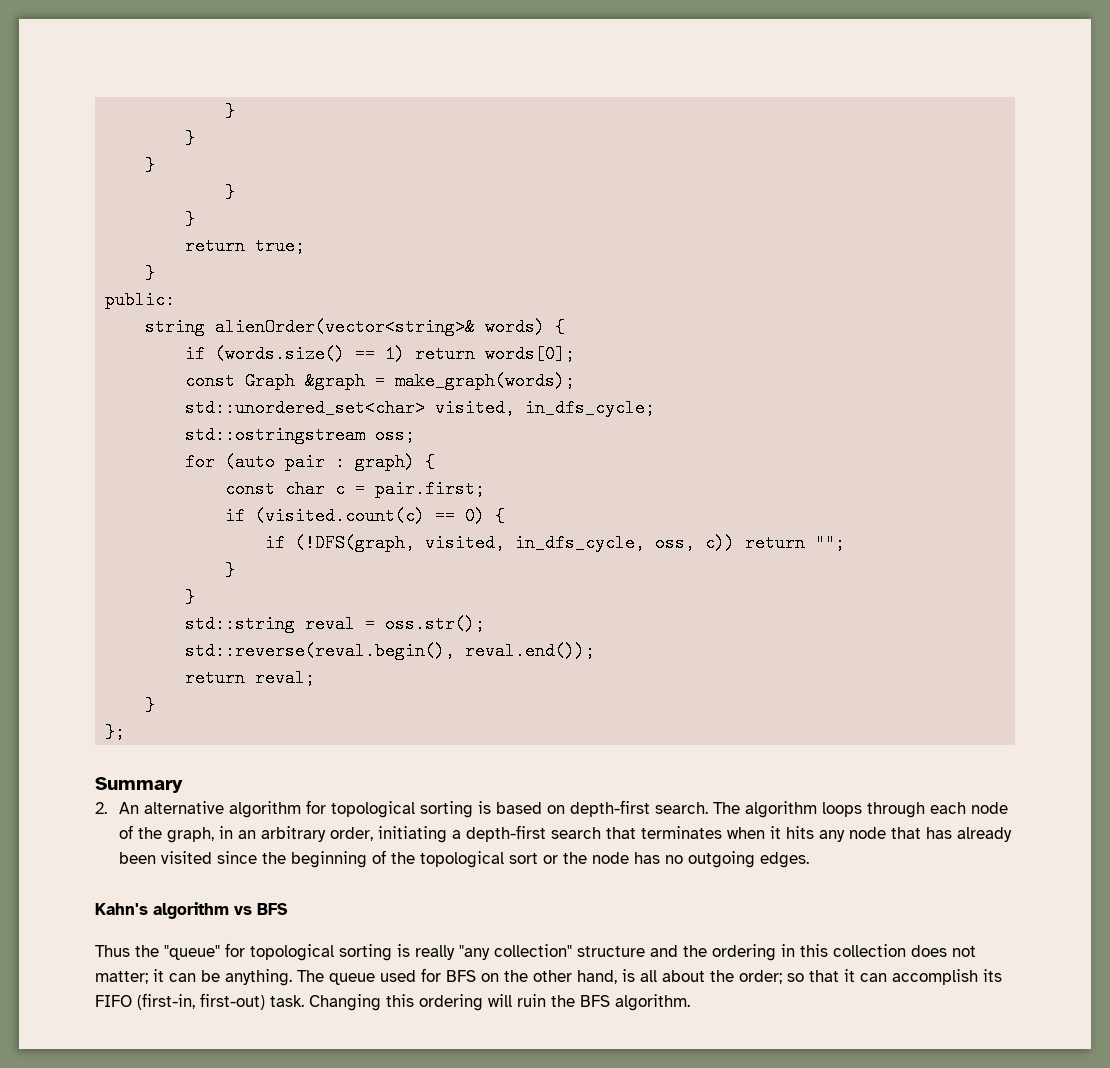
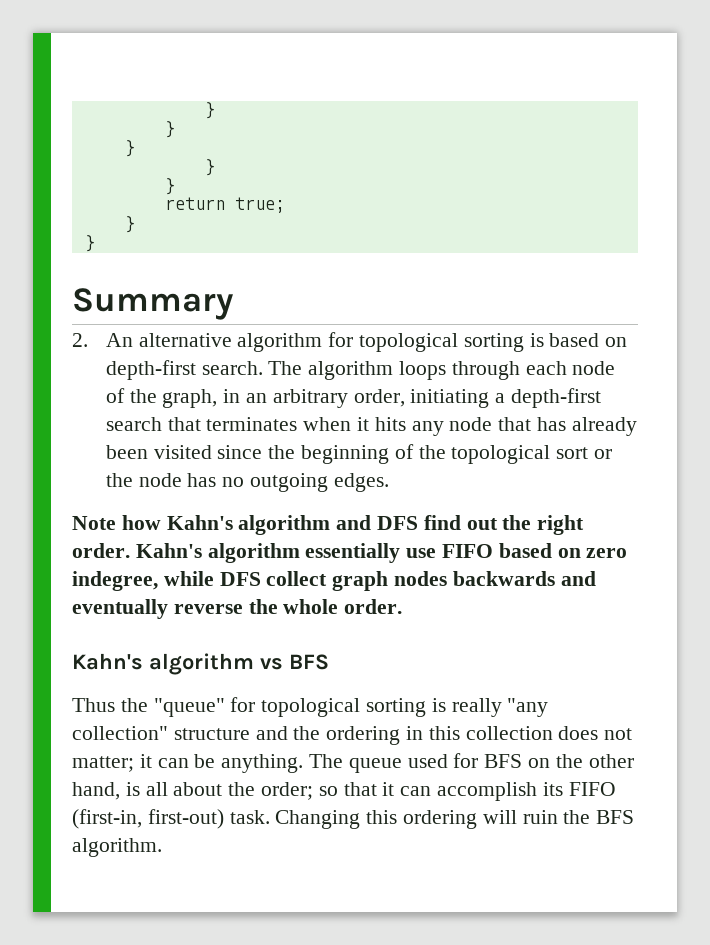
  return true;
  }
- public:
- string alienOrder(vector<string>& words) {
- if (words.size() == 1) return words[0];
- const Graph &graph = make_graph(words);
- std::unordered_set<char> visited, in_dfs_cycle;
- std::ostringstream oss;
- for (auto pair : graph) {
- const char c = pair.first;
- if (visited.count(c) == 0) {
- if (!DFS(graph, visited, in_dfs_cycle, oss, c)) return "";
  }
- }
- std::string reval = oss.str();
- std::reverse(reval.begin(), reval.end());
- return reval;
- }
- };
+ Note how Kahn's algorithm and DFS find out the right order. Kahn's algorithm essentially use FIFO based on zero indegree, while DFS collect graph nodes backwards and eventually reverse the whole order.

